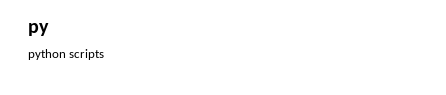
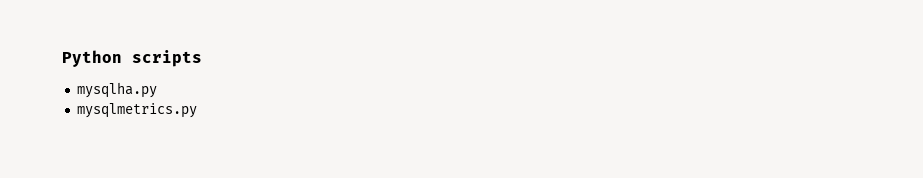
- py
- python scripts
+ Python scripts
+ mysqlha.py
+ mysqlmetrics.py

